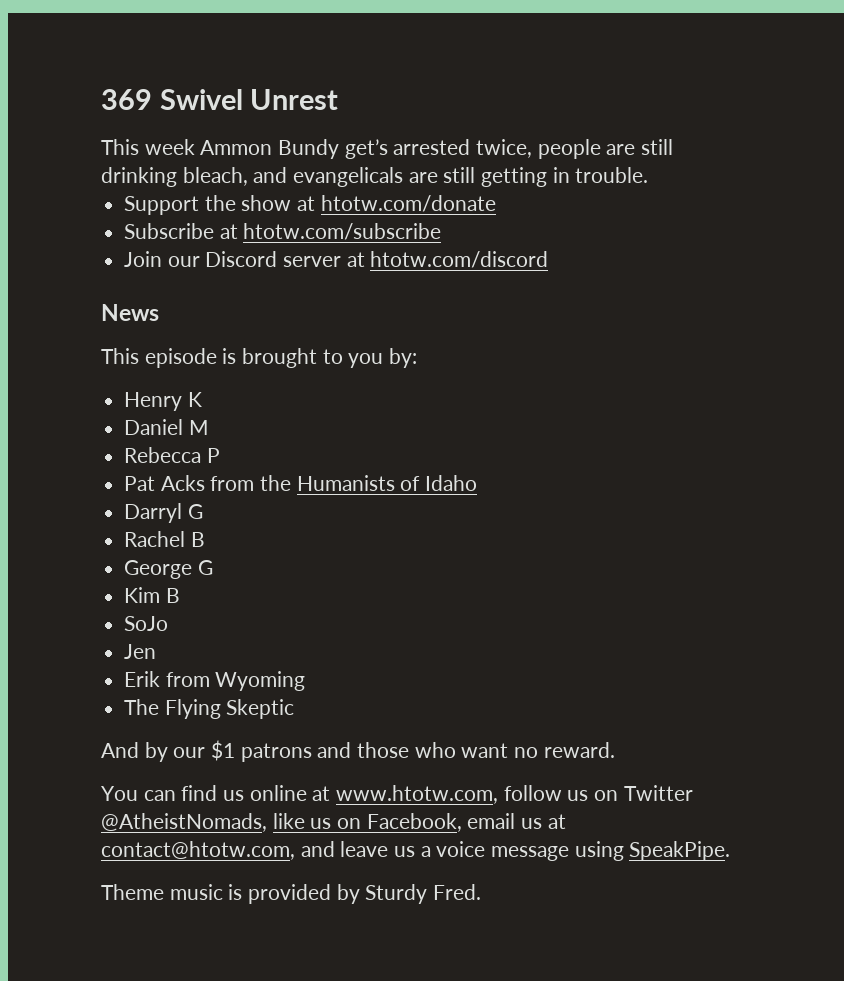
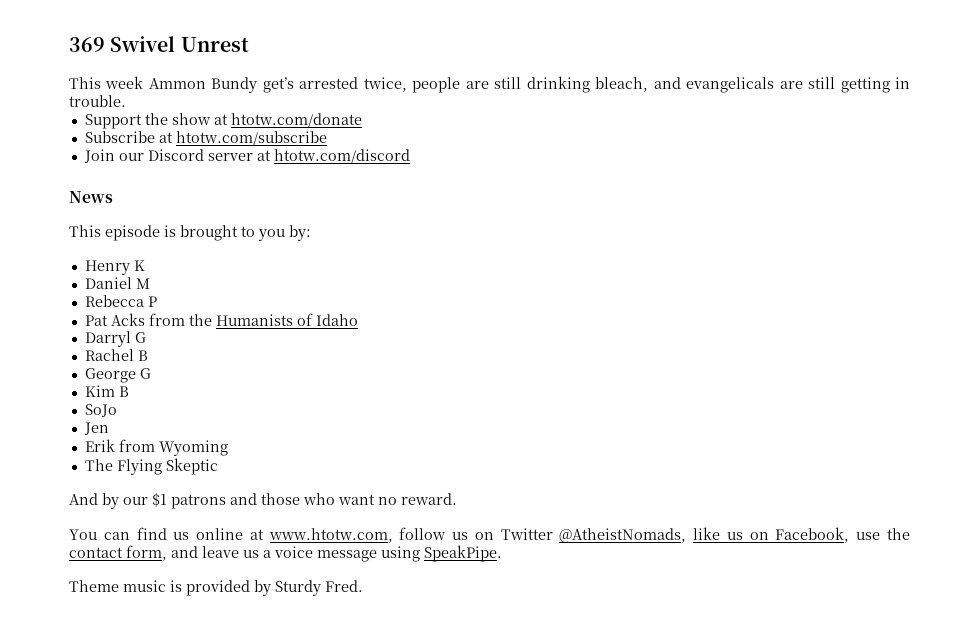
- You can find us online at www.htotw.com, follow us on Twitter @AtheistNomads, like us on Facebook, email us at contact@htotw.com, and leave us a voice message using SpeakPipe.
+ You can find us online at www.htotw.com, follow us on Twitter @AtheistNomads, like us on Facebook, use the contact form, and leave us a voice message using SpeakPipe.

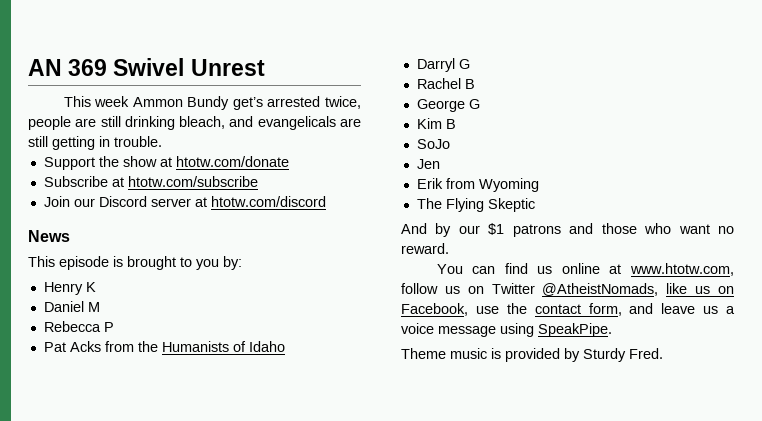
- 369 Swivel Unrest
+ AN 369 Swivel Unrest

